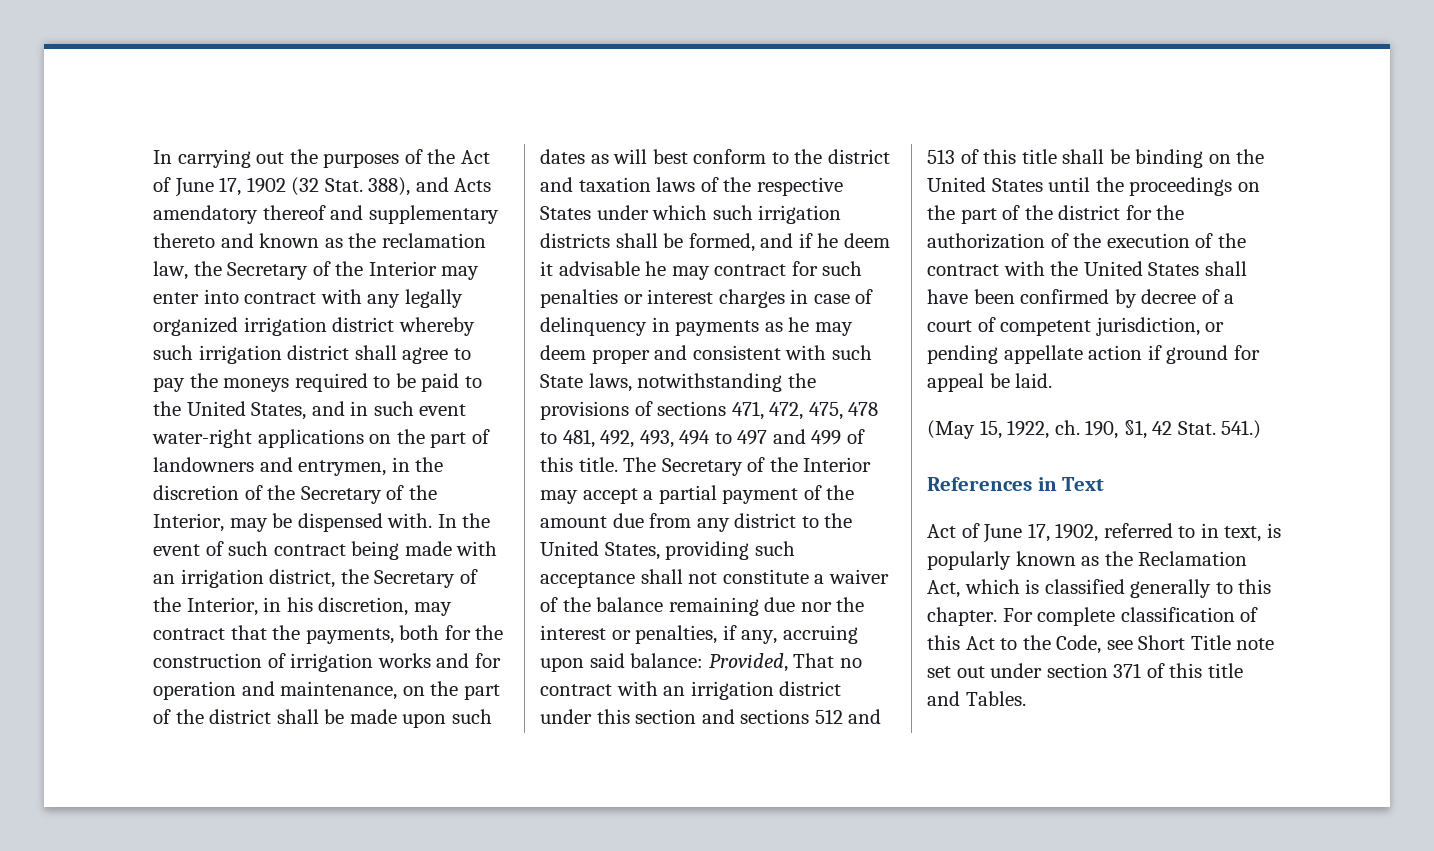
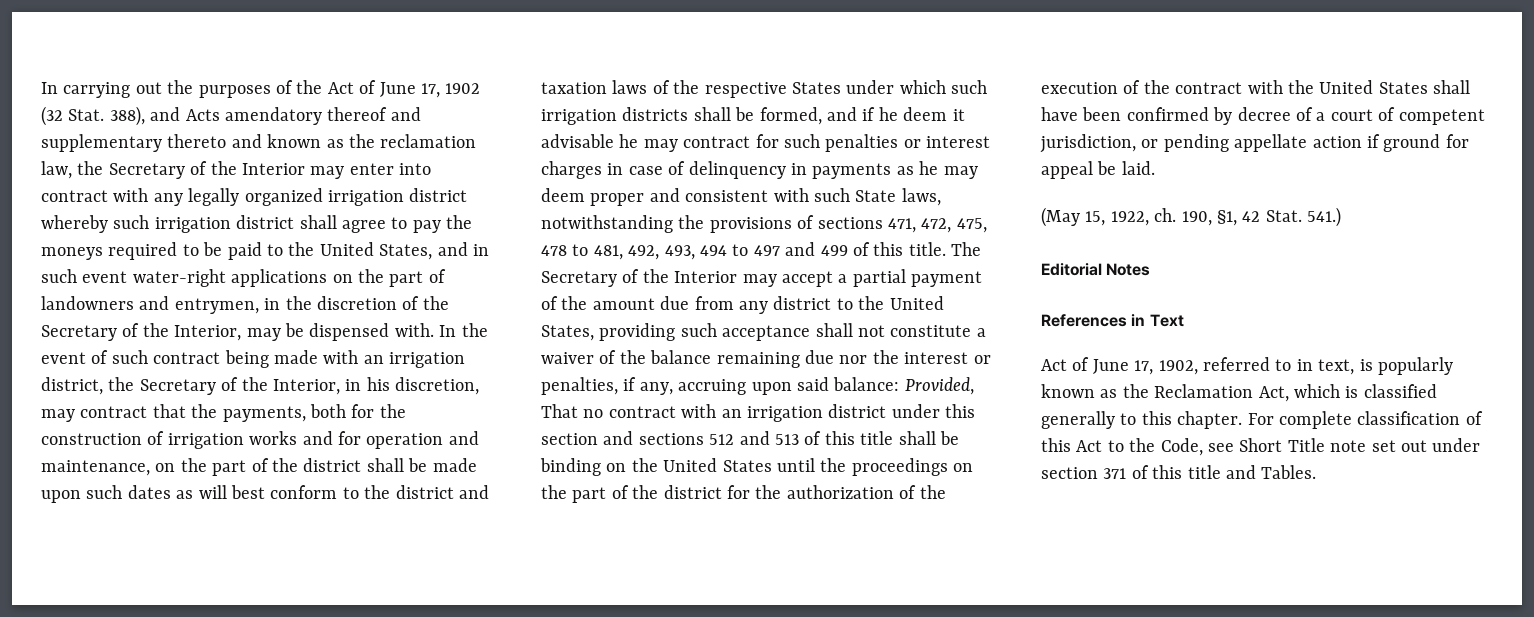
+ Editorial Notes

